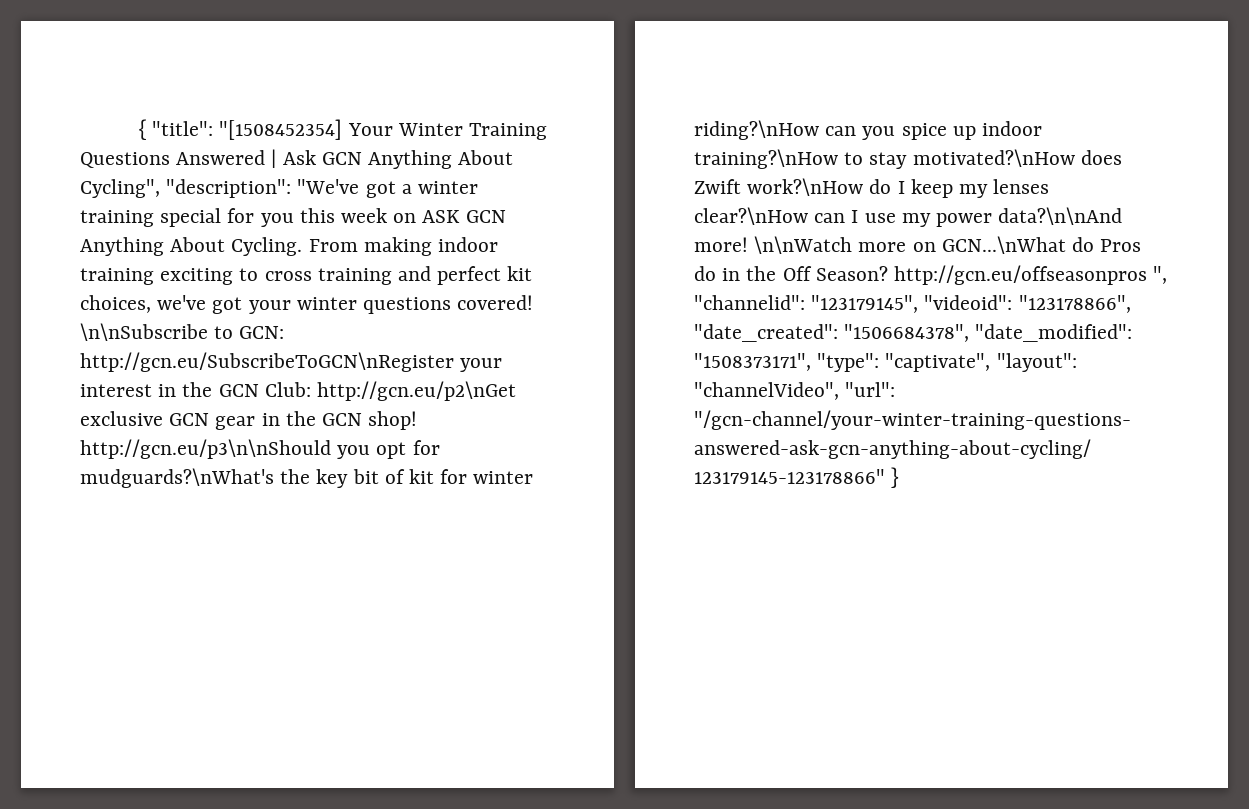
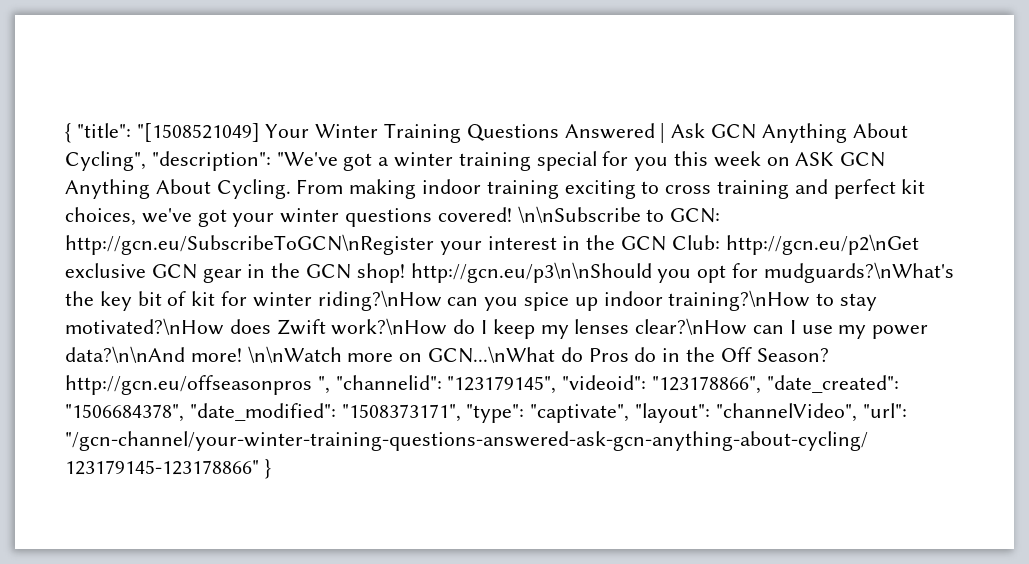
- { "title": "[1508452354] Your Winter Training Questions Answered | Ask GCN Anything About Cycling", "description": "We've got a winter training special for you this week on ASK GCN Anything About Cycling.
+ { "title": "[1508521049] Your Winter Training Questions Answered | Ask GCN Anything About Cycling", "description": "We've got a winter training special for you this week on ASK GCN Anything About Cycling.

